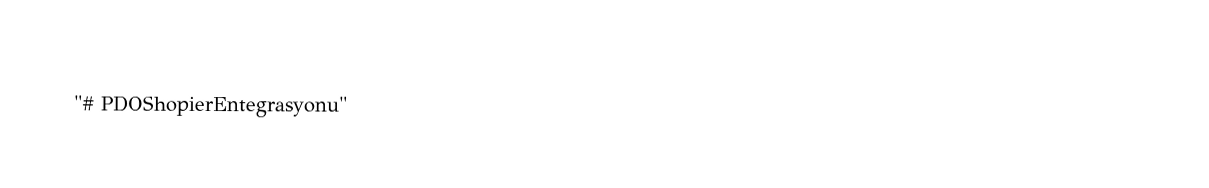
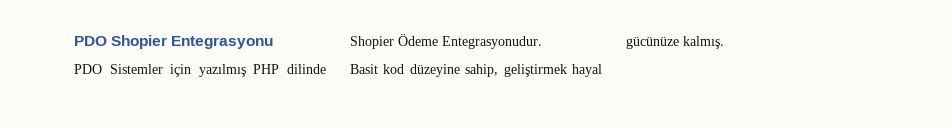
- "# PDOShopierEntegrasyonu"
+ PDO Shopier Entegrasyonu
+ PDO Sistemler için yazılmış PHP dilinde Shopier Ödeme Entegrasyonudur.
+ Basit kod düzeyine sahip, geliştirmek hayal gücünüze kalmış.

